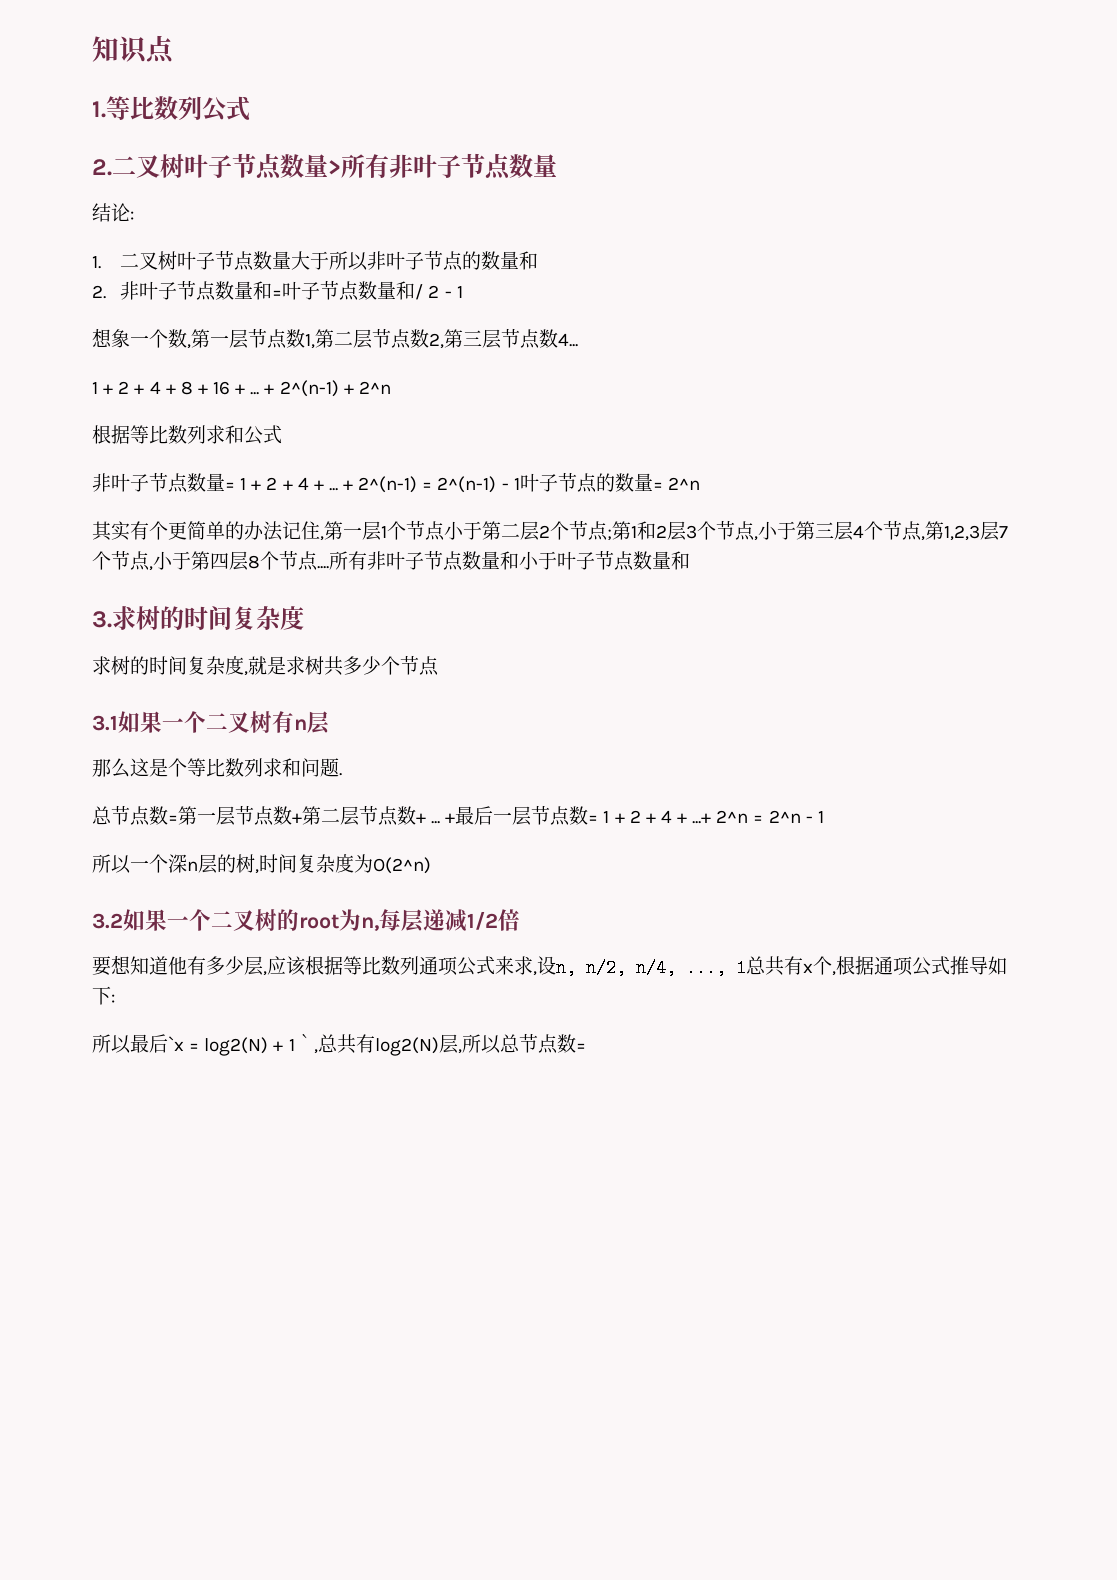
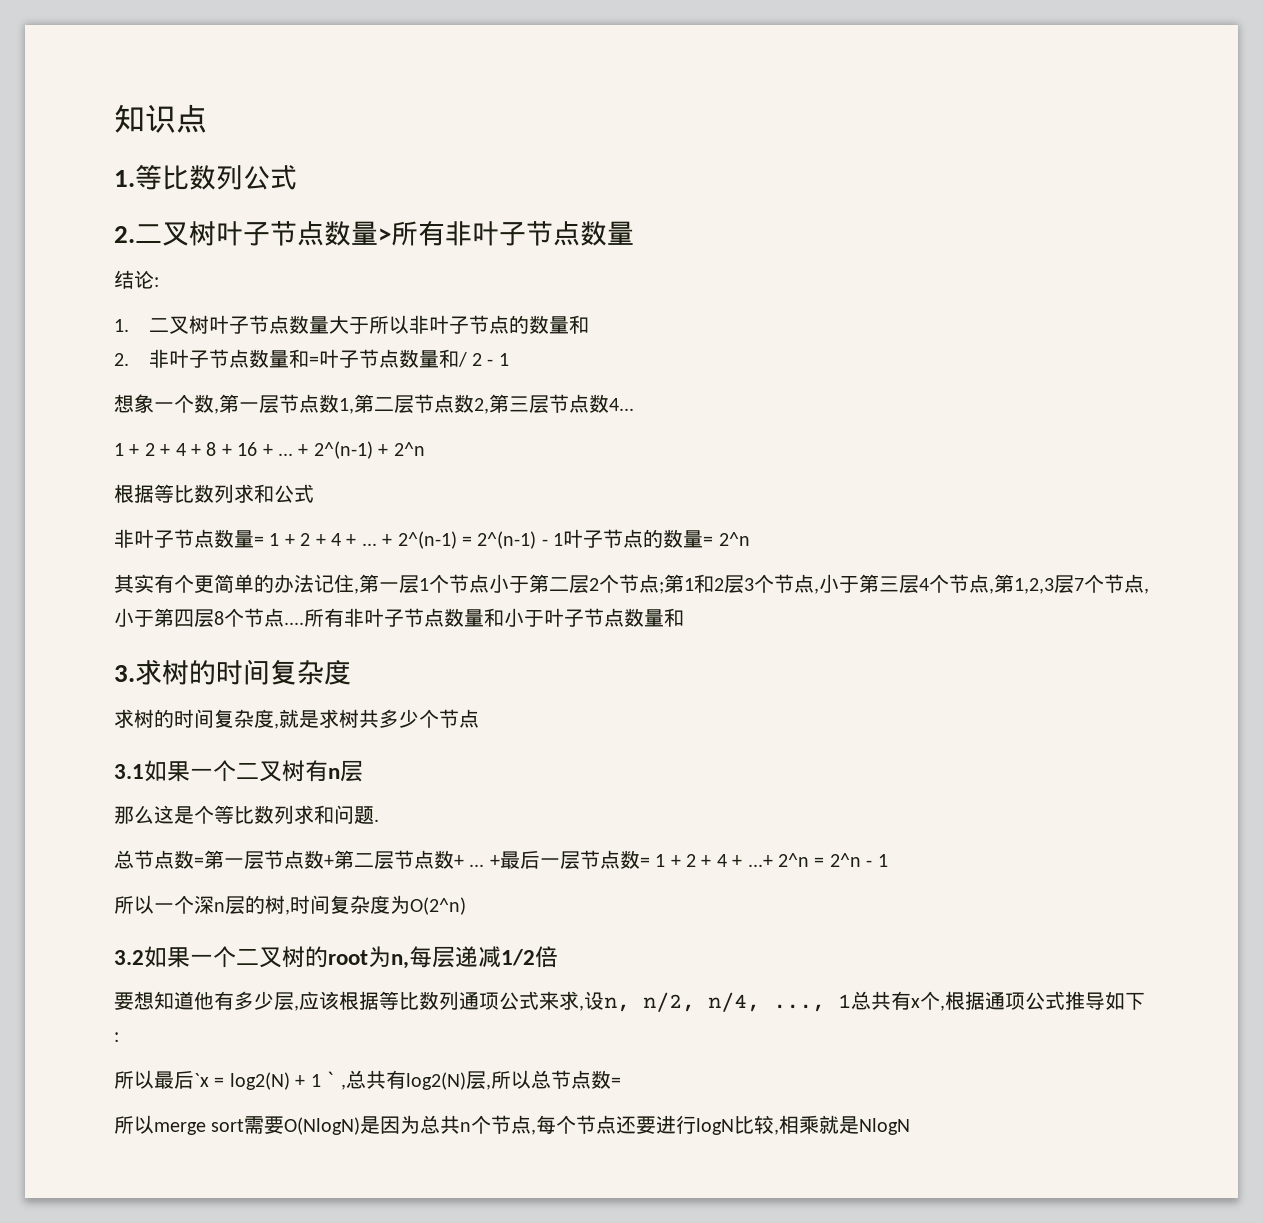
+ 所以merge sort需要O(NlogN)是因为总共n个节点,每个节点还要进行logN比较,相乘就是NlogN

